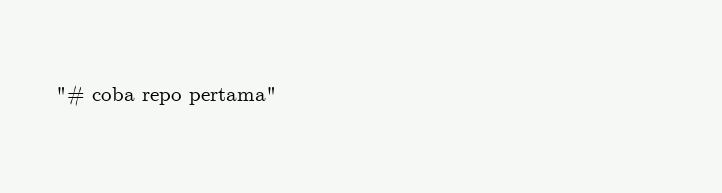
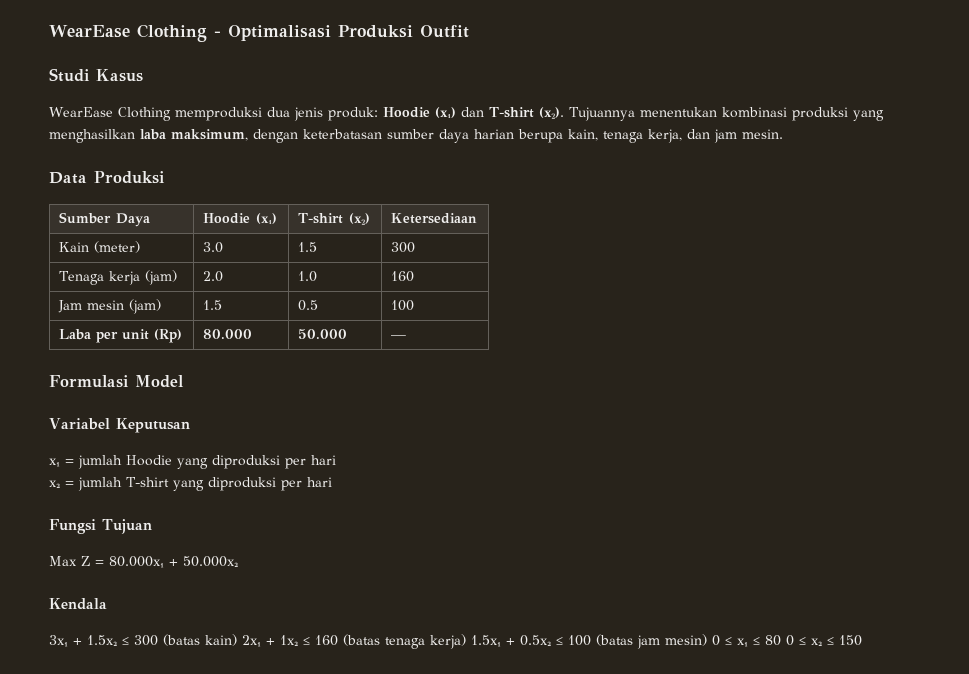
- "# coba repo pertama"
+ WearEase Clothing - Optimalisasi Produksi Outfit
+ Studi Kasus
+ WearEase Clothing memproduksi dua jenis produk: Hoodie (x₁) dan T-shirt (x₂). Tujuannya menentukan kombinasi produksi yang menghasilkan laba maksimum, dengan keterbatasan sumber daya harian berupa kain, tenaga kerja, dan jam mesin.
+ Data Produksi
+ Sumber Daya | Hoodie (x₁) | T-shirt (x₂) | Ketersediaan
+ Kain (meter) | 3.0 | 1.5 | 300
+ Tenaga kerja (jam) | 2.0 | 1.0 | 160
+ Jam mesin (jam) | 1.5 | 0.5 | 100
+ Laba per unit (Rp) | 80.000 | 50.000 | —
+ Formulasi Model
+ Variabel Keputusan
+ x₁ = jumlah Hoodie yang diproduksi per hari
+ x₂ = jumlah T-shirt yang diproduksi per hari
+ Fungsi Tujuan
+ Max Z = 80.000x₁ + 50.000x₂
+ Kendala
+ 3x₁ + 1.5x₂ ≤ 300 (batas kain) 2x₁ + 1x₂ ≤ 160 (batas tenaga kerja) 1.5x₁ + 0.5x₂ ≤ 100 (batas jam mesin) 0 ≤ x₁ ≤ 80 0 ≤ x₂ ≤ 150

